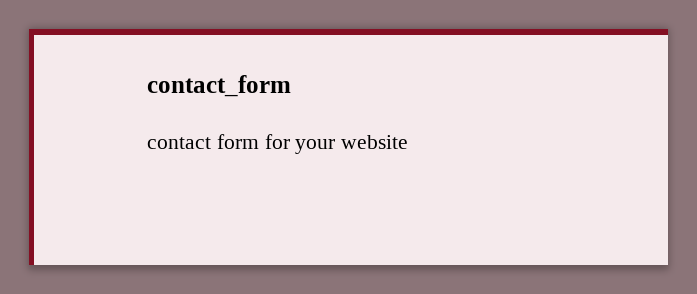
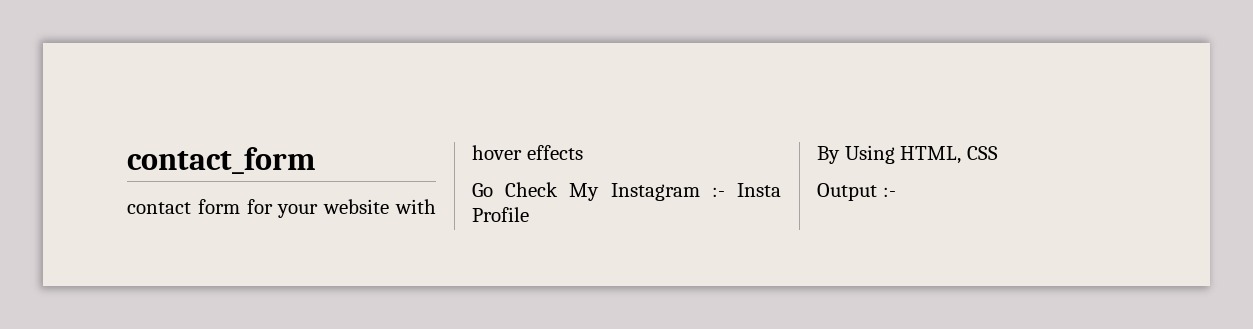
- contact form for your website
+ contact form for your website with hover effects
+ Go Check My Instagram :- Insta Profile
+ By Using HTML, CSS
+ Output :-

